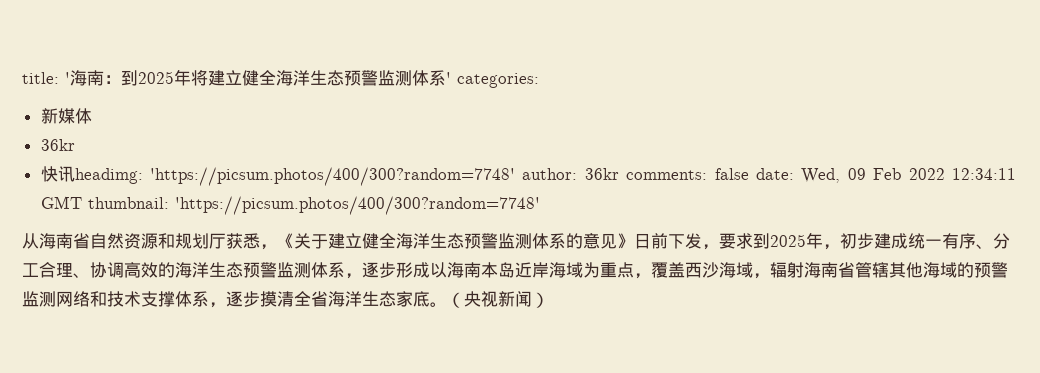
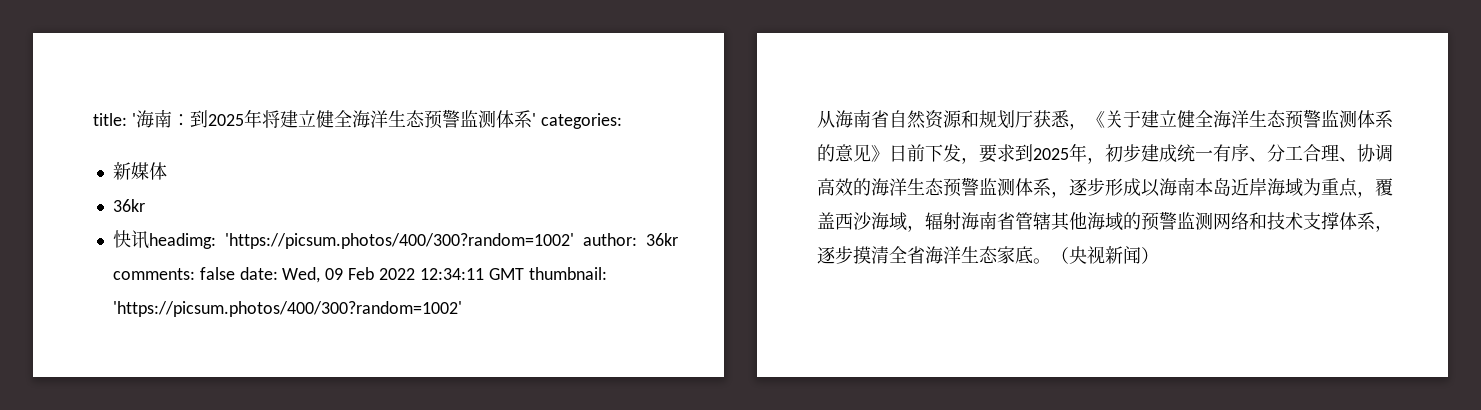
- 快讯headimg: 'https://picsum.photos/400/300?random=7748' author: 36kr comments: false date: Wed, 09 Feb 2022 12:34:11 GMT thumbnail: 'https://picsum.photos/400/300?random=7748'
+ 快讯headimg: 'https://picsum.photos/400/300?random=1002' author: 36kr comments: false date: Wed, 09 Feb 2022 12:34:11 GMT thumbnail: 'https://picsum.photos/400/300?random=1002'

